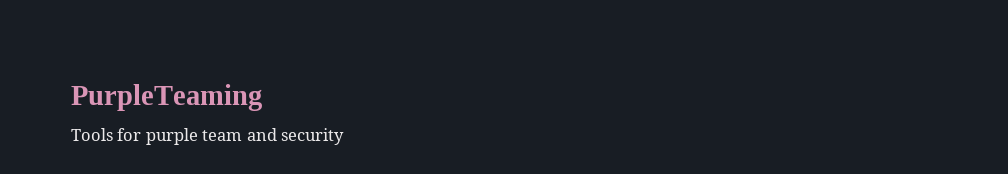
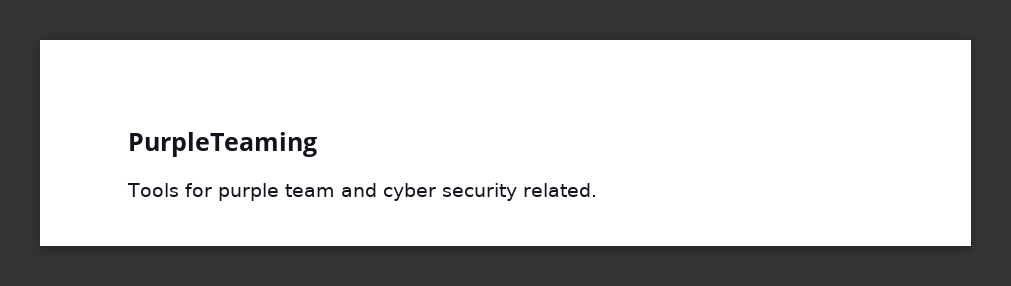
- Tools for purple team and security
+ Tools for purple team and cyber security related.

